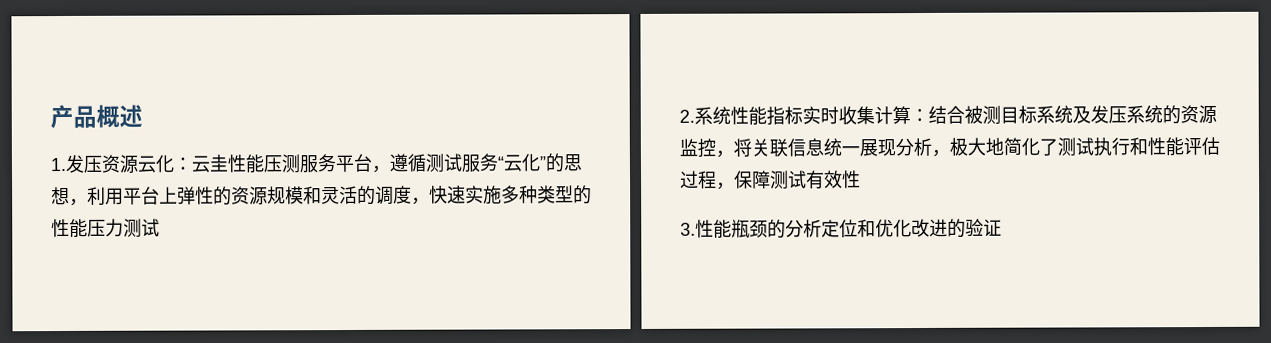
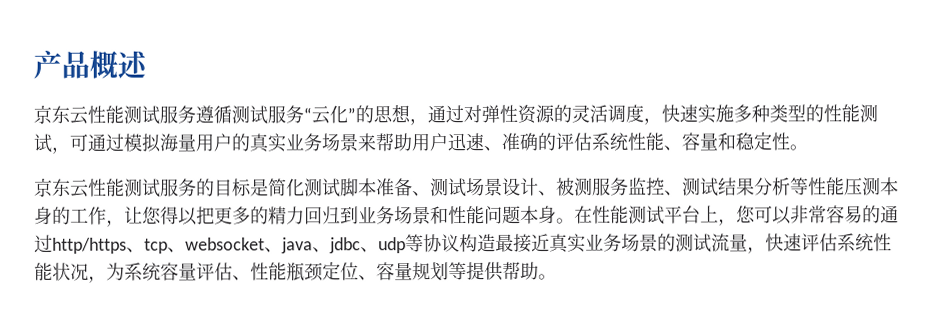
- 1.发压资源云化：云圭性能压测服务平台，遵循测试服务“云化”的思想，利用平台上弹性的资源规模和灵活的调度，快速实施多种类型的性能压力测试
- 2.系统性能指标实时收集计算：结合被测目标系统及发压系统的资源监控，将关联信息统一展现分析，极大地简化了测试执行和性能评估过程，保障测试有效性
- 3.性能瓶颈的分析定位和优化改进的验证
+ 京东云性能测试服务遵循测试服务“云化”的思想，通过对弹性资源的灵活调度，快速实施多种类型的性能测试，可通过模拟海量用户的真实业务场景来帮助用户迅速、准确的评估系统性能、容量和稳定性。
+ 京东云性能测试服务的目标是简化测试脚本准备、测试场景设计、被测服务监控、测试结果分析等性能压测本身的工作，让您得以把更多的精力回归到业务场景和性能问题本身。在性能测试平台上，您可以非常容易的通过http/https、tcp、websocket、java、jdbc、udp等协议构造最接近真实业务场景的测试流量，快速评估系统性能状况，为系统容量评估、性能瓶颈定位、容量规划等提供帮助。

